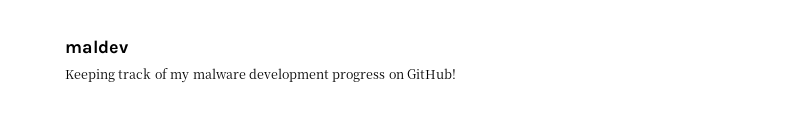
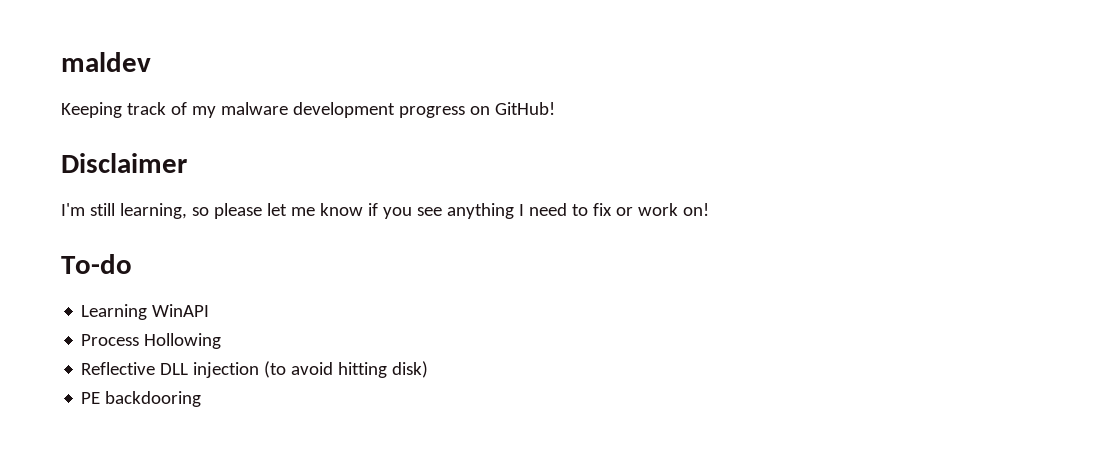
+ Disclaimer
+ I'm still learning, so please let me know if you see anything I need to fix or work on!
+ To-do
+ Learning WinAPI
+ Process Hollowing
+ Reflective DLL injection (to avoid hitting disk)
+ PE backdooring

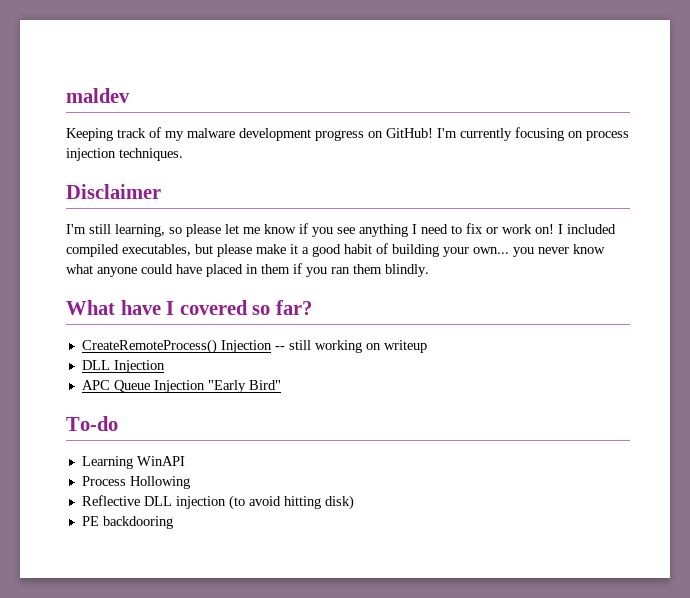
+ I'm currently focusing on process injection techniques.
+ I included compiled executables, but please make it a good habit of building your own... you never know what anyone could have placed in them if you ran them blindly.
+ What have I covered so far?
+ CreateRemoteProcess() Injection -- still working on writeup
+ DLL Injection
+ APC Queue Injection "Early Bird"

